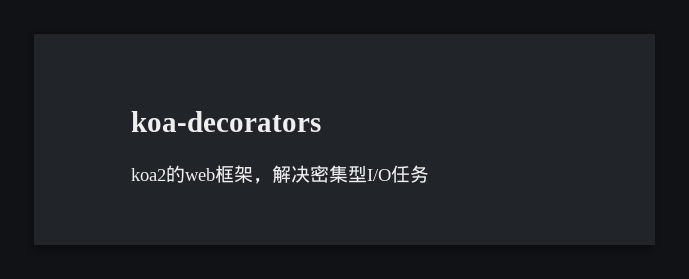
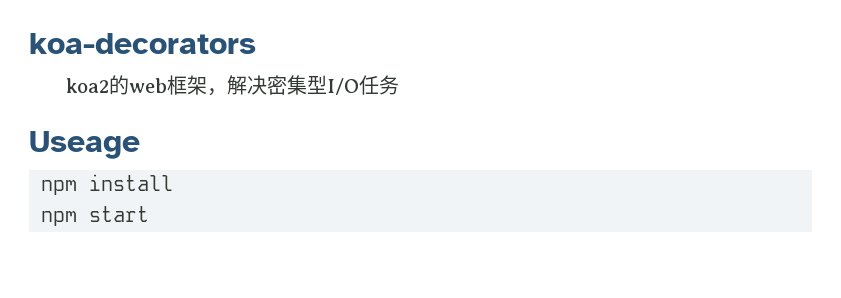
+ Useage
+ npm install
+ npm start

